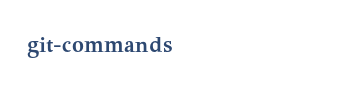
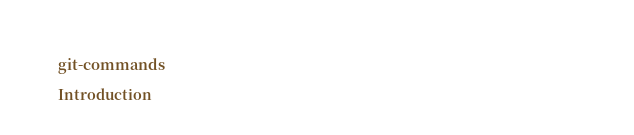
+ Introduction

